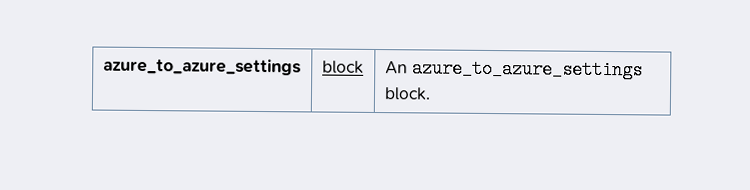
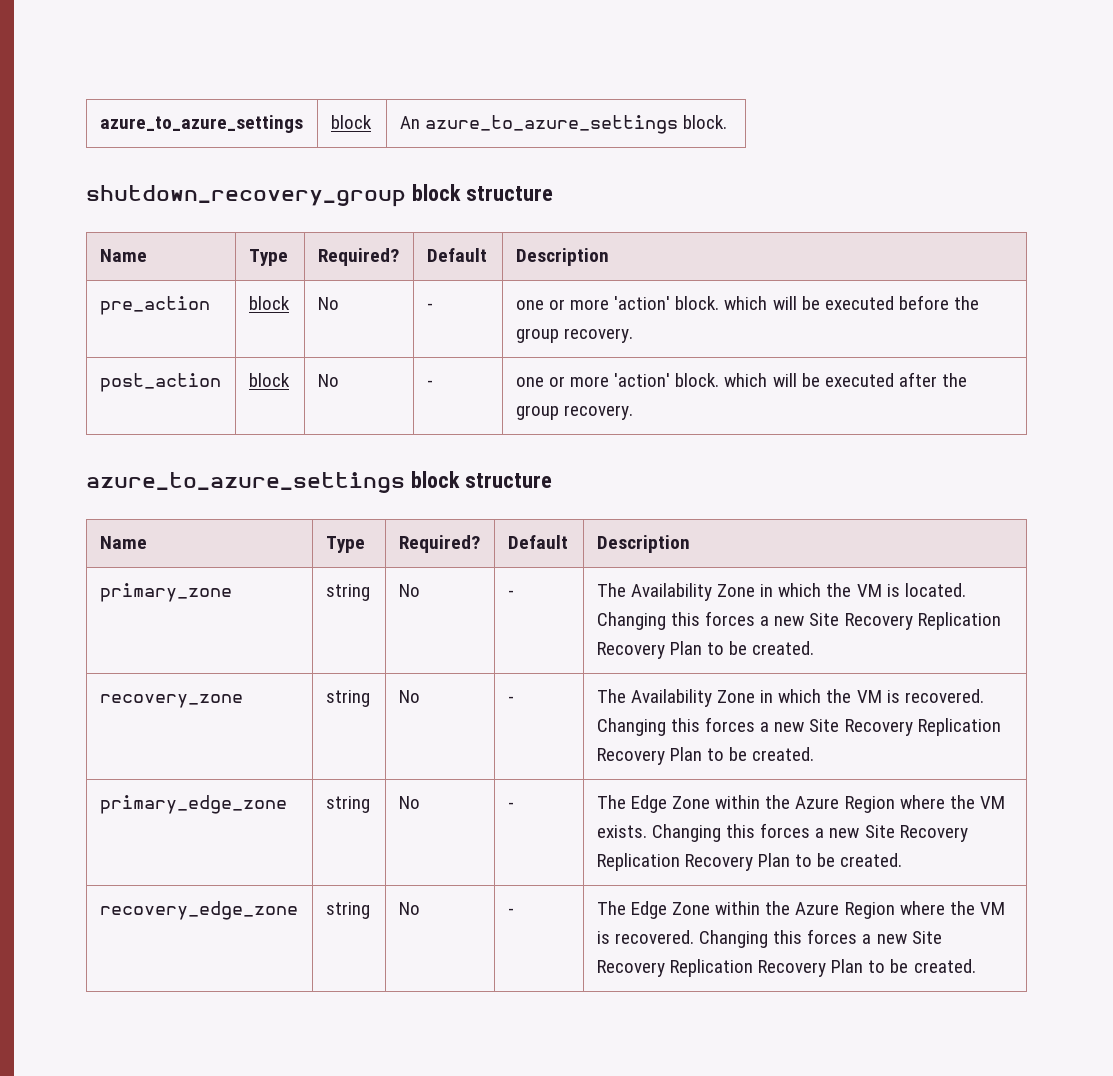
+ shutdown_recovery_group block structure
+ Name | Type | Required? | Default | Description
+ pre_action | block | No | - | one or more 'action' block. which will be executed before the group recovery.
+ post_action | block | No | - | one or more 'action' block. which will be executed after the group recovery.
+ azure_to_azure_settings block structure
+ Name | Type | Required? | Default | Description
+ primary_zone | string | No | - | The Availability Zone in which the VM is located. Changing this forces a new Site Recovery Replication Recovery Plan to be created.
+ recovery_zone | string | No | - | The Availability Zone in which the VM is recovered. Changing this forces a new Site Recovery Replication Recovery Plan to be created.
+ primary_edge_zone | string | No | - | The Edge Zone within the Azure Region where the VM exists. Changing this forces a new Site Recovery Replication Recovery Plan to be created.
+ recovery_edge_zone | string | No | - | The Edge Zone within the Azure Region where the VM is recovered. Changing this forces a new Site Recovery Replication Recovery Plan to be created.

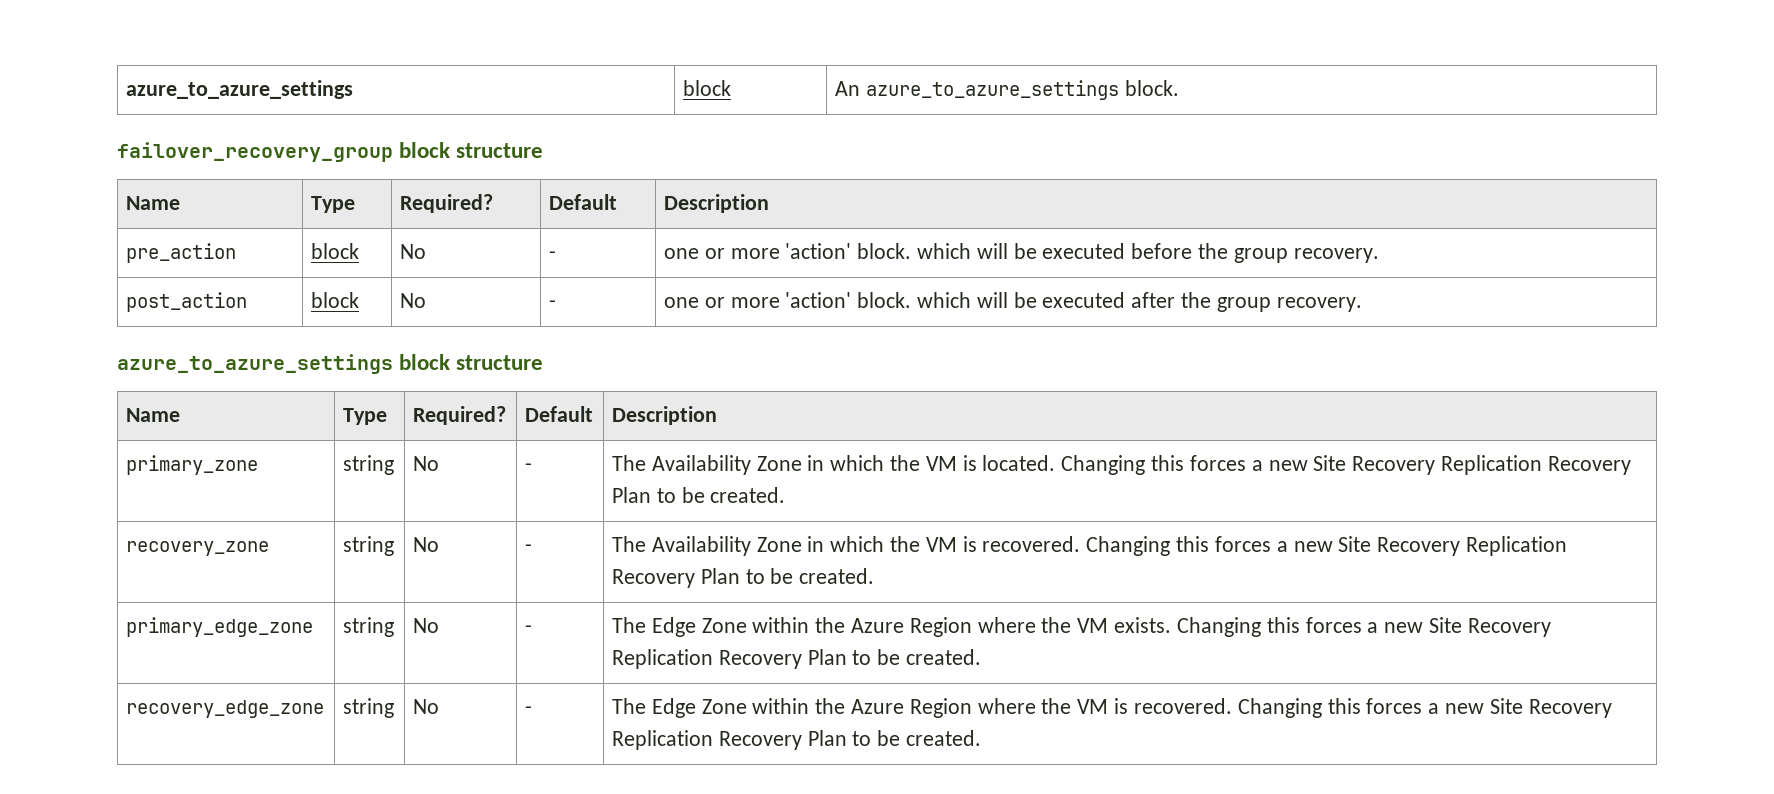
- shutdown_recovery_group block structure
+ failover_recovery_group block structure

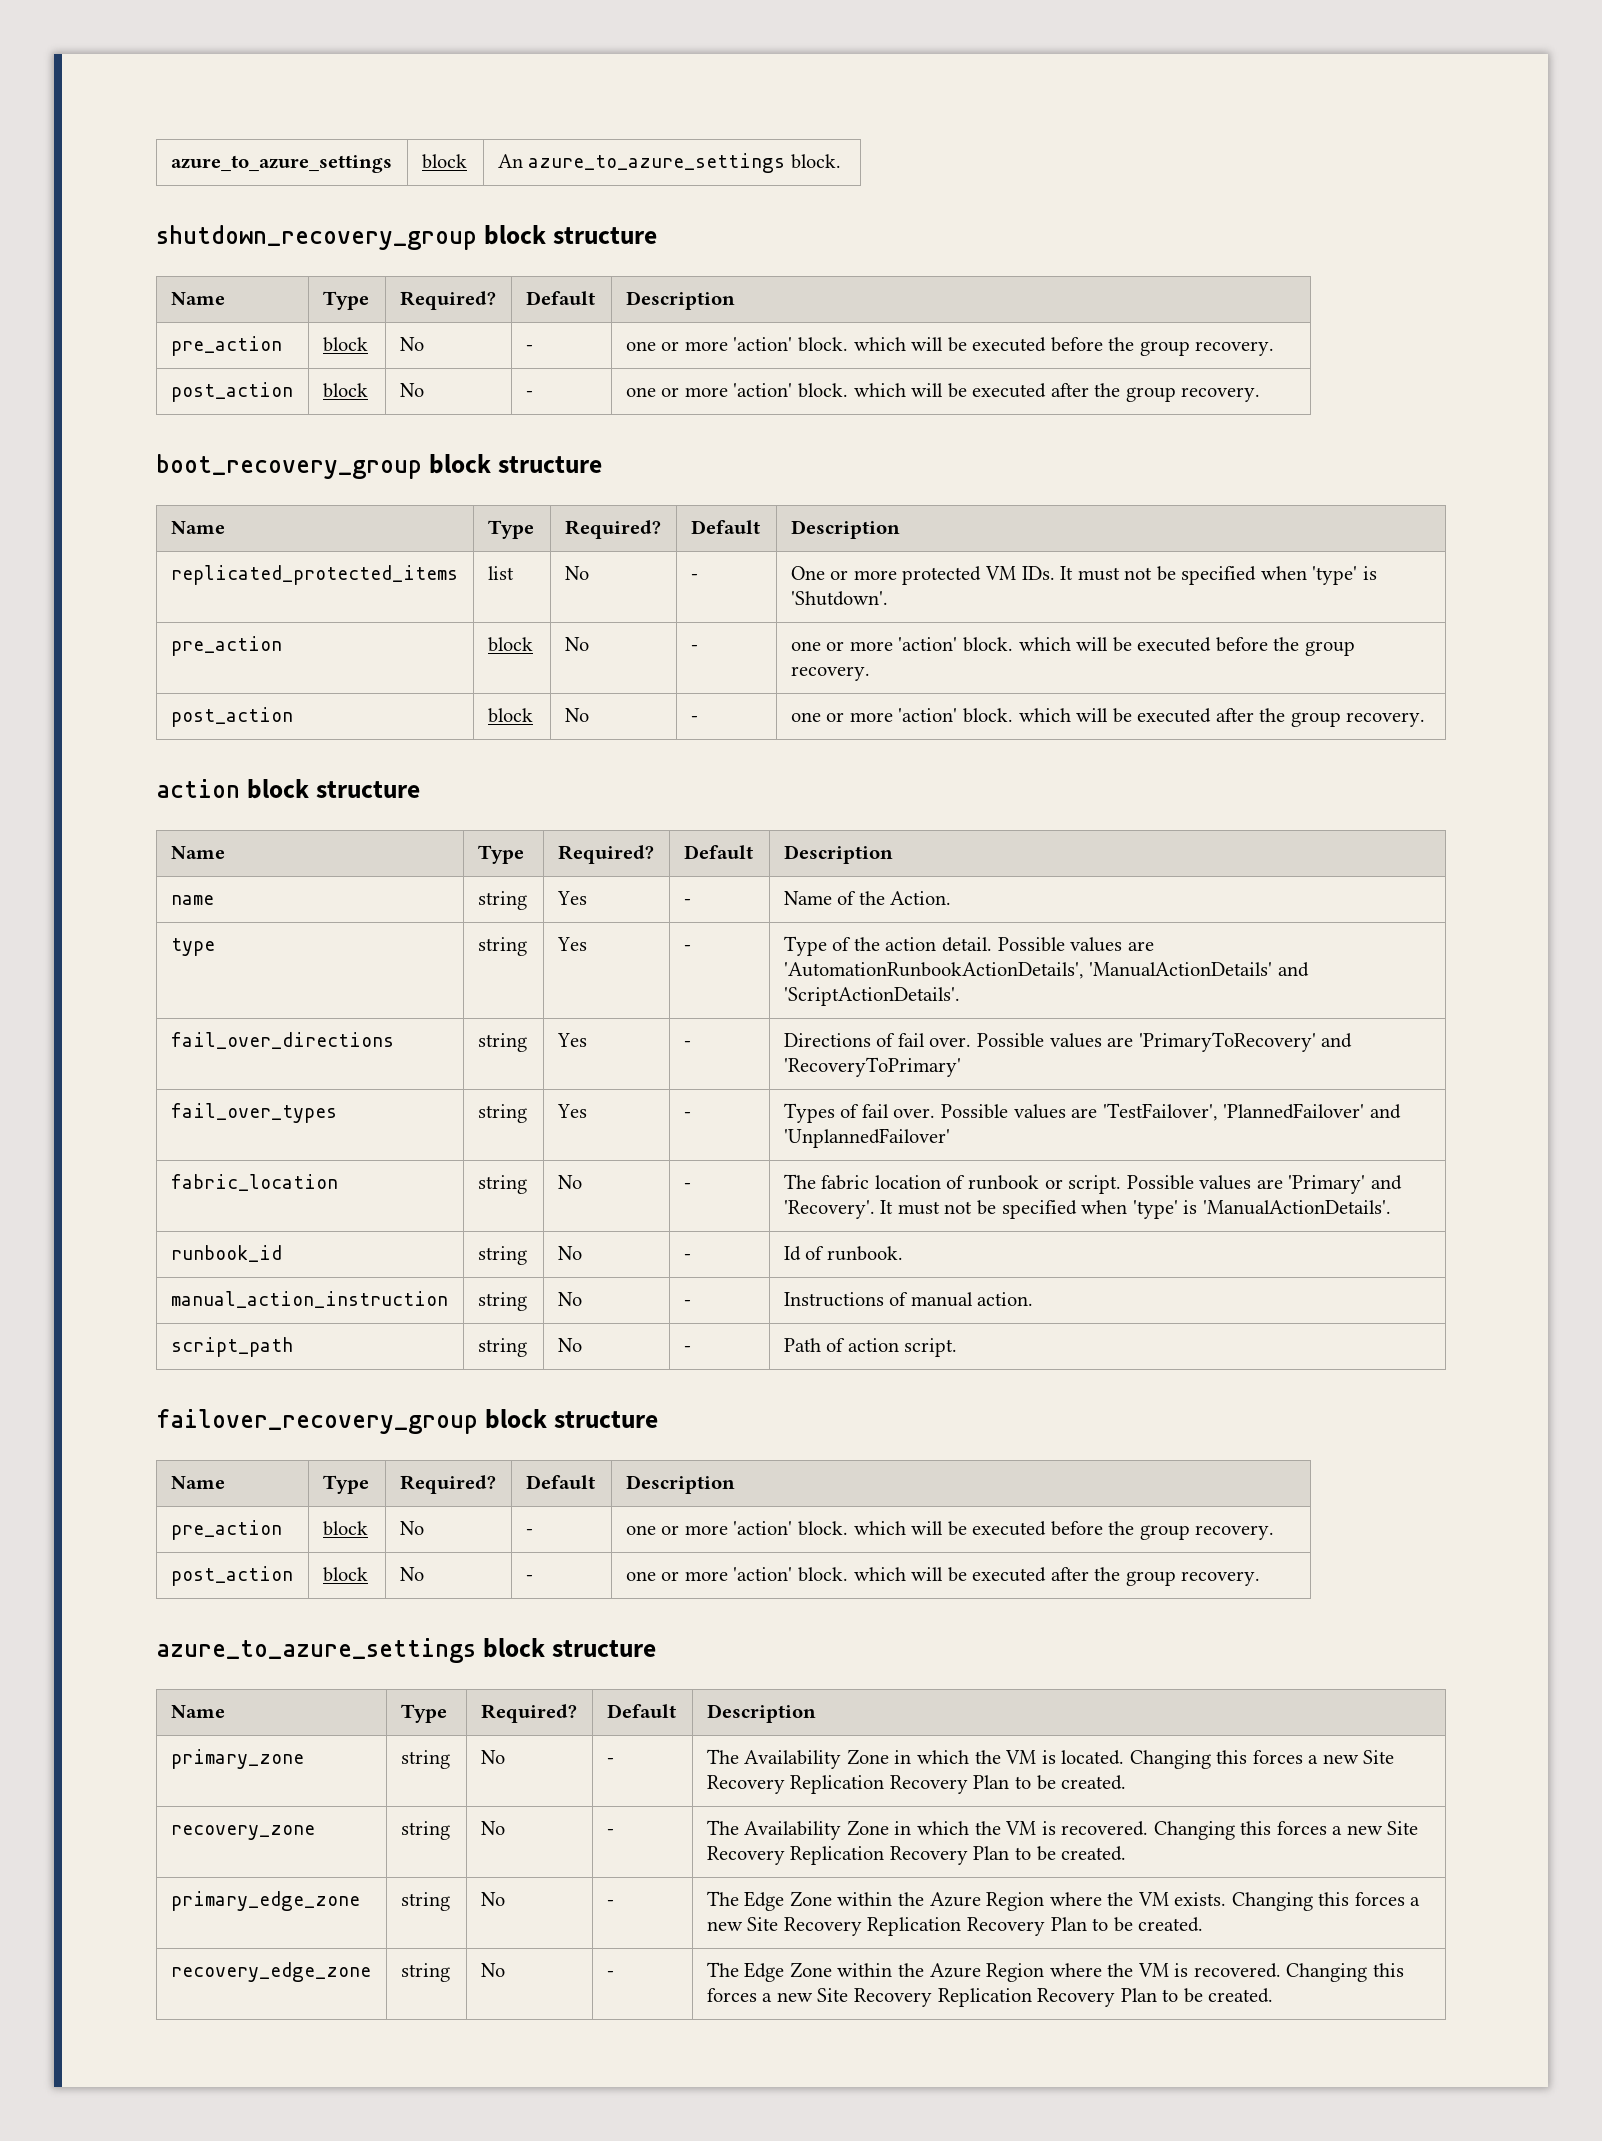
+ shutdown_recovery_group block structure
+ Name | Type | Required? | Default | Description
+ pre_action | block | No | - | one or more 'action' block. which will be executed before the group recovery.
+ post_action | block | No | - | one or more 'action' block. which will be executed after the group recovery.
+ boot_recovery_group block structure
+ Name | Type | Required? | Default | Description
+ replicated_protected_items | list | No | - | One or more protected VM IDs. It must not be specified when 'type' is 'Shutdown'.
+ pre_action | block | No | - | one or more 'action' block. which will be executed before the group recovery.
+ post_action | block | No | - | one or more 'action' block. which will be executed after the group recovery.
+ action block structure
+ Name | Type | Required? | Default | Description
+ name | string | Yes | - | Name of the Action.
+ type | string | Yes | - | Type of the action detail. Possible values are 'AutomationRunbookActionDetails', 'ManualActionDetails' and 'ScriptActionDetails'.
+ fail_over_directions | string | Yes | - | Directions of fail over. Possible values are 'PrimaryToRecovery' and 'RecoveryToPrimary'
+ fail_over_types | string | Yes | - | Types of fail over. Possible values are 'TestFailover', 'PlannedFailover' and 'UnplannedFailover'
+ fabric_location | string | No | - | The fabric location of runbook or script. Possible values are 'Primary' and 'Recovery'. It must not be specified when 'type' is 'ManualActionDetails'.
+ runbook_id | string | No | - | Id of runbook.
+ manual_action_instruction | string | No | - | Instructions of manual action.
+ script_path | string | No | - | Path of action script.

